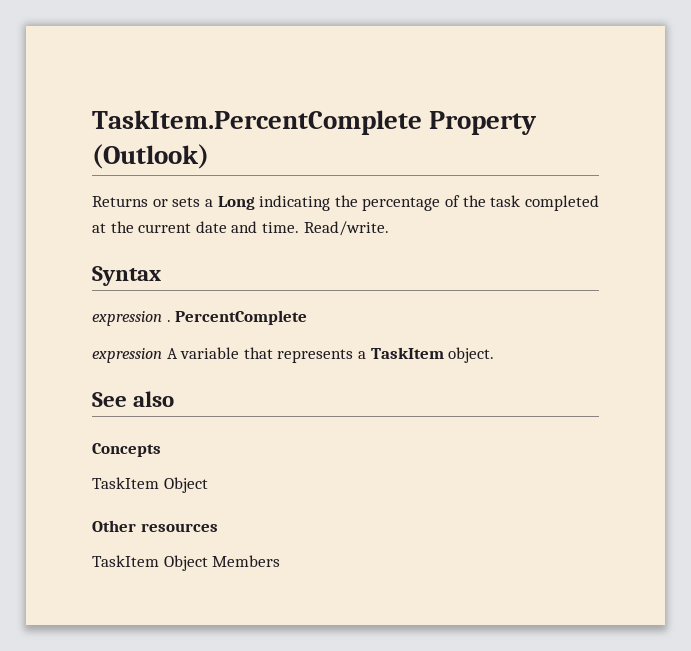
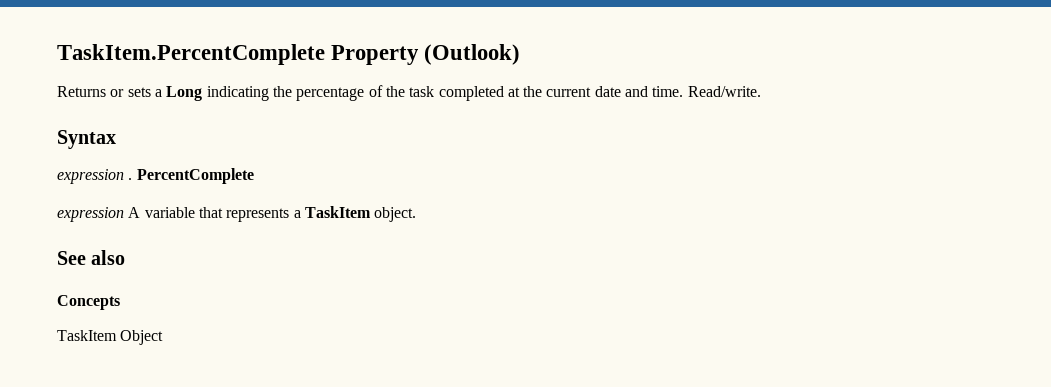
- Other resources
- TaskItem Object Members

